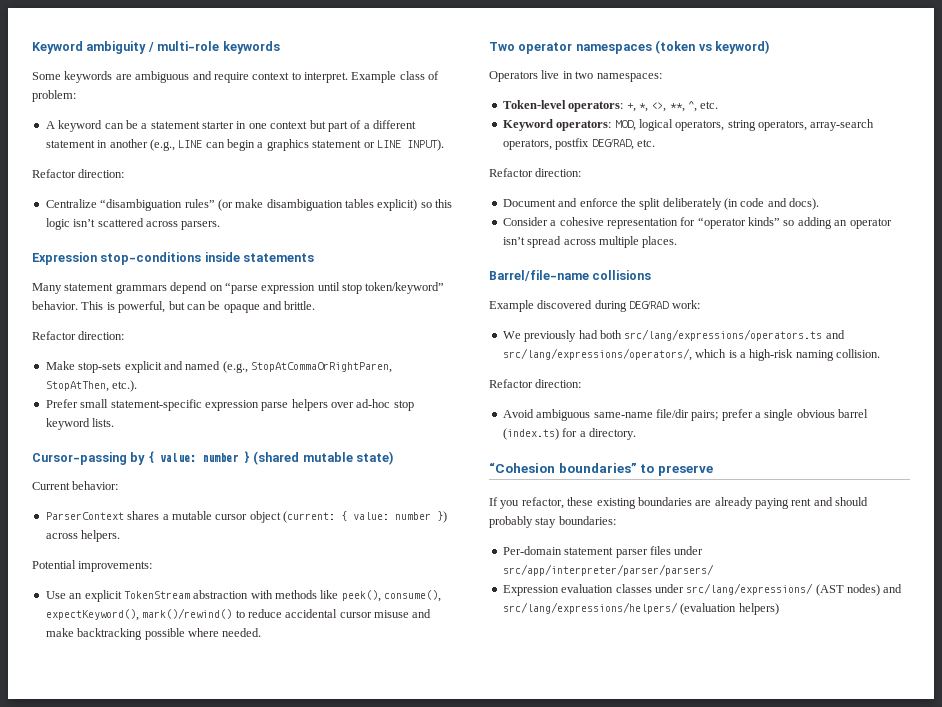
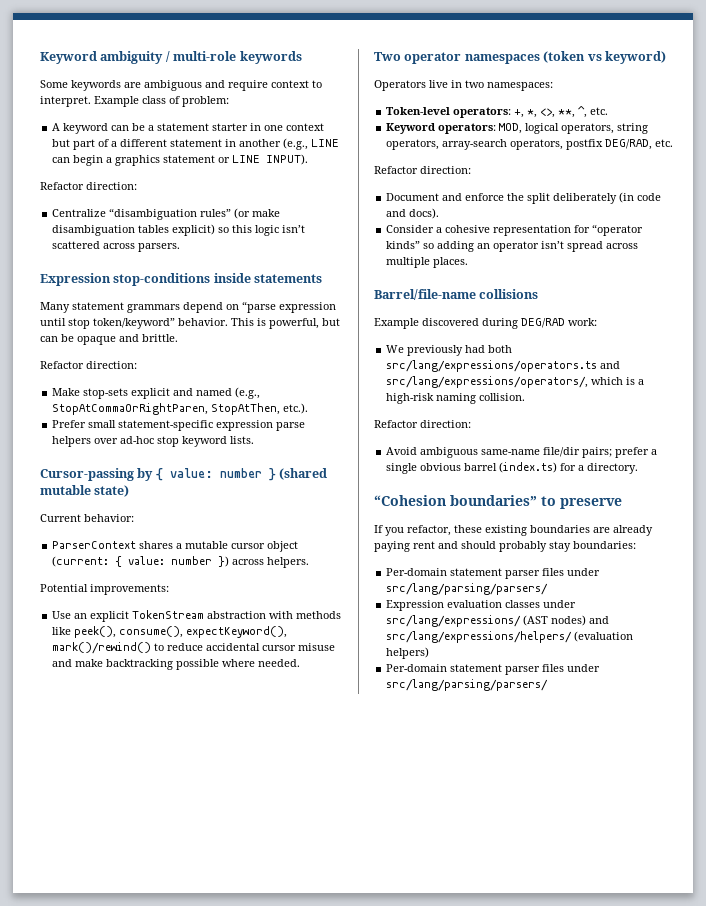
  If you refactor, these existing boundaries are already paying rent and should probably stay boundaries:
- Per-domain statement parser files under src/app/interpreter/parser/parsers/
+ Per-domain statement parser files under src/lang/parsing/parsers/
  Expression evaluation classes under src/lang/expressions/ (AST nodes) and src/lang/expressions/helpers/ (evaluation helpers)
+ Per-domain statement parser files under src/lang/parsing/parsers/

